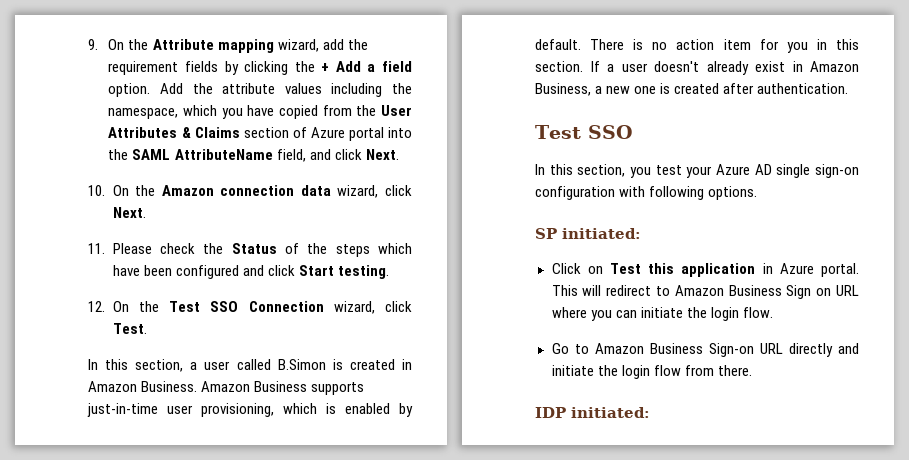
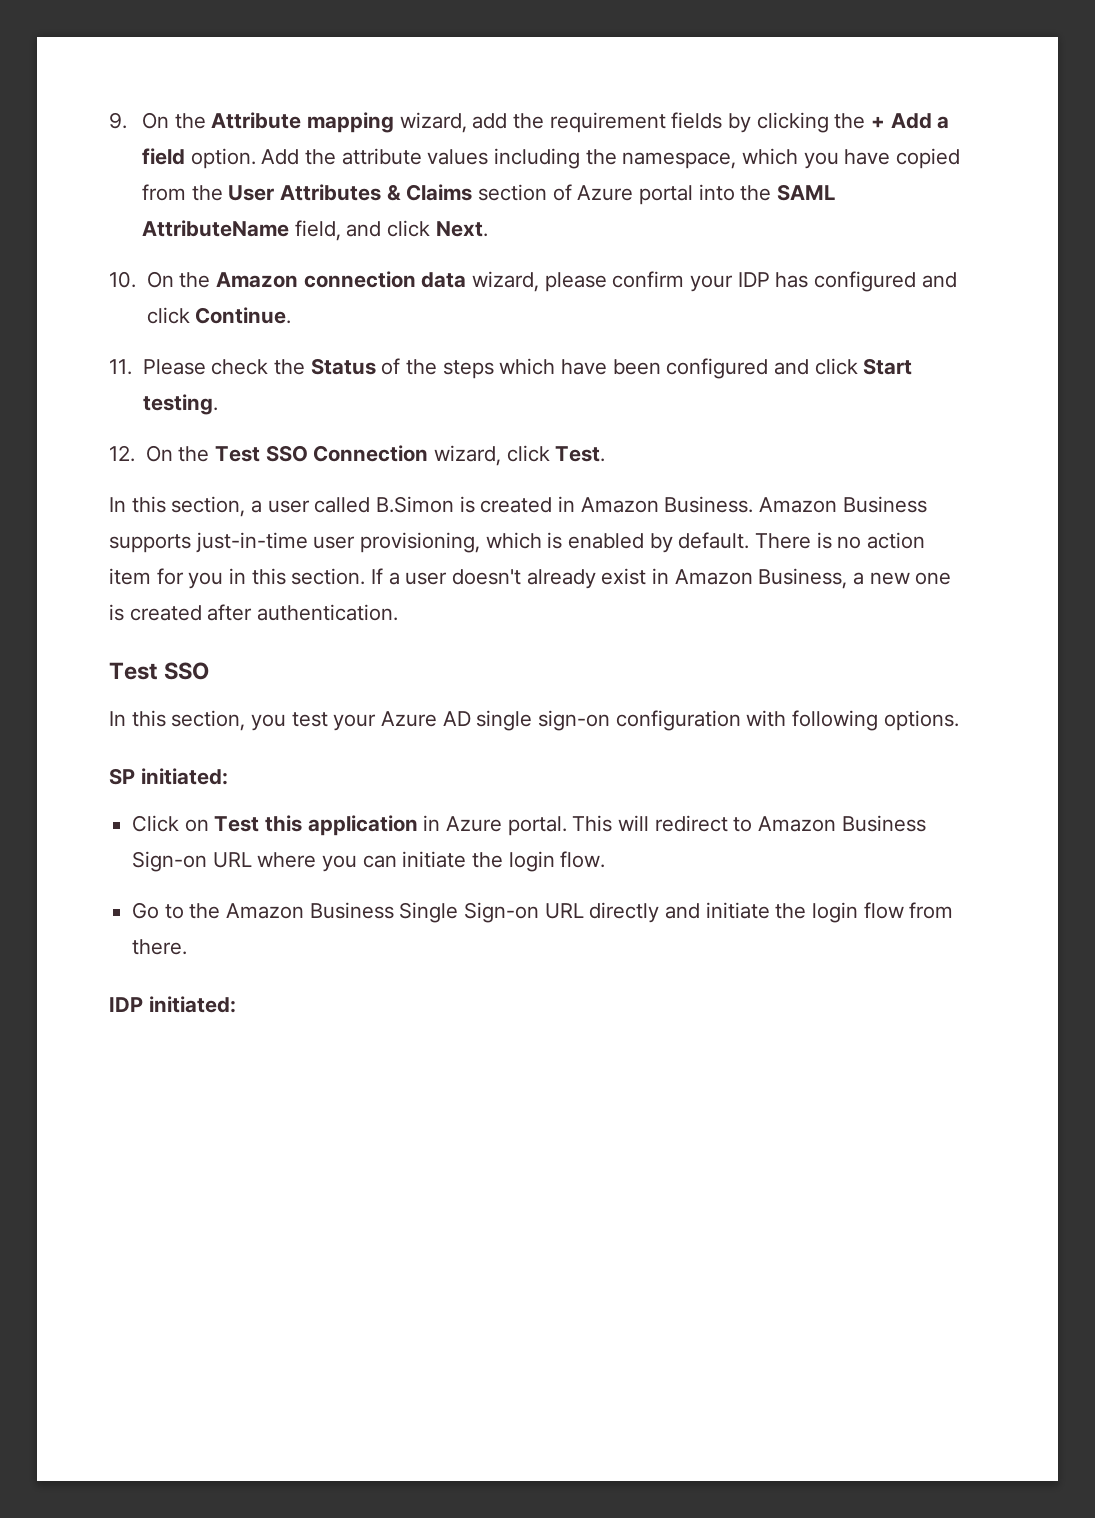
- 10. On the Amazon connection data wizard, click Next.
+ 10. On the Amazon connection data wizard, please confirm your IDP has configured and click Continue.
- This will redirect to Amazon Business Sign on URL where you can initiate the login flow.
+ This will redirect to Amazon Business Sign-on URL where you can initiate the login flow.
- Go to Amazon Business Sign-on URL directly and initiate the login flow from there.
+ Go to the Amazon Business Single Sign-on URL directly and initiate the login flow from there.

